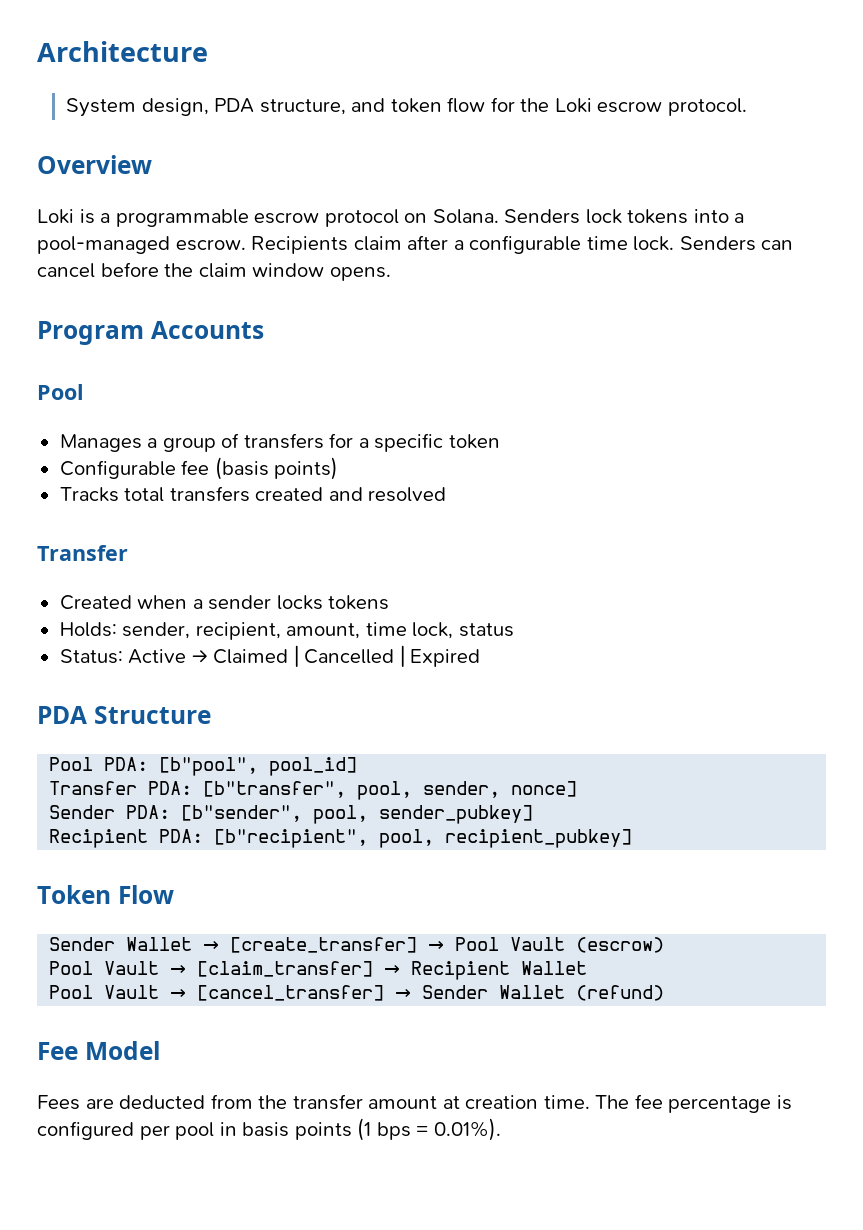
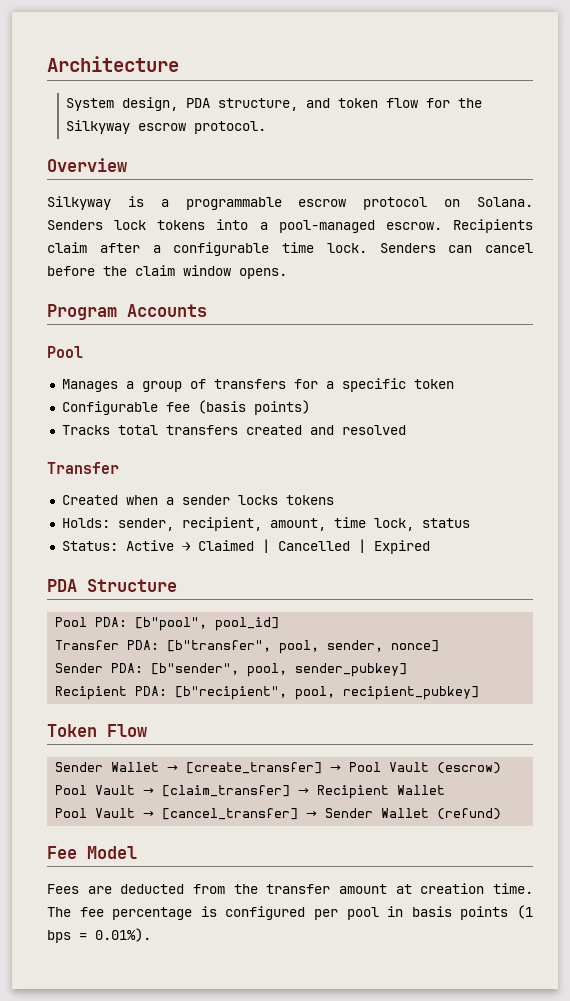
- System design, PDA structure, and token flow for the Loki escrow protocol.
+ System design, PDA structure, and token flow for the Silkyway escrow protocol.
- Loki is a programmable escrow protocol on Solana.
+ Silkyway is a programmable escrow protocol on Solana.

